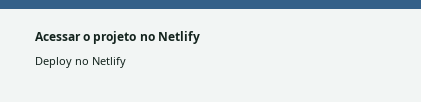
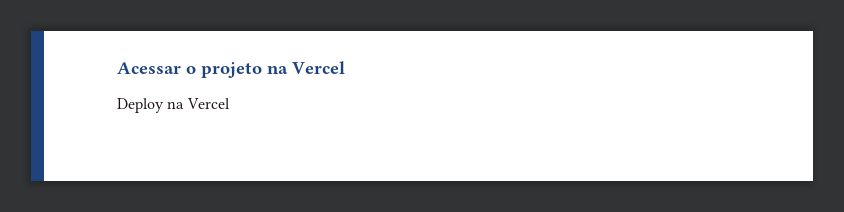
- Acessar o projeto no Netlify
+ Acessar o projeto na Vercel
- Deploy no Netlify
+ Deploy na Vercel

